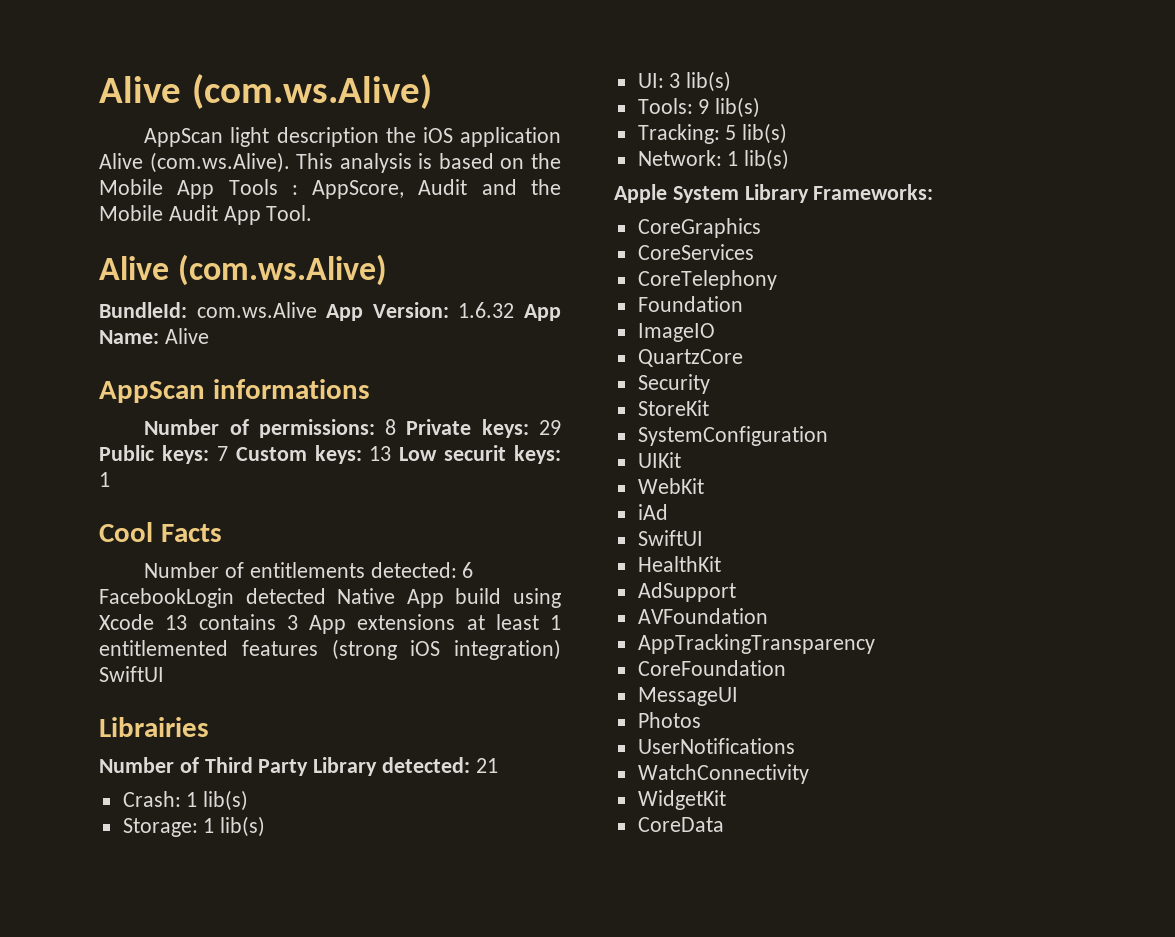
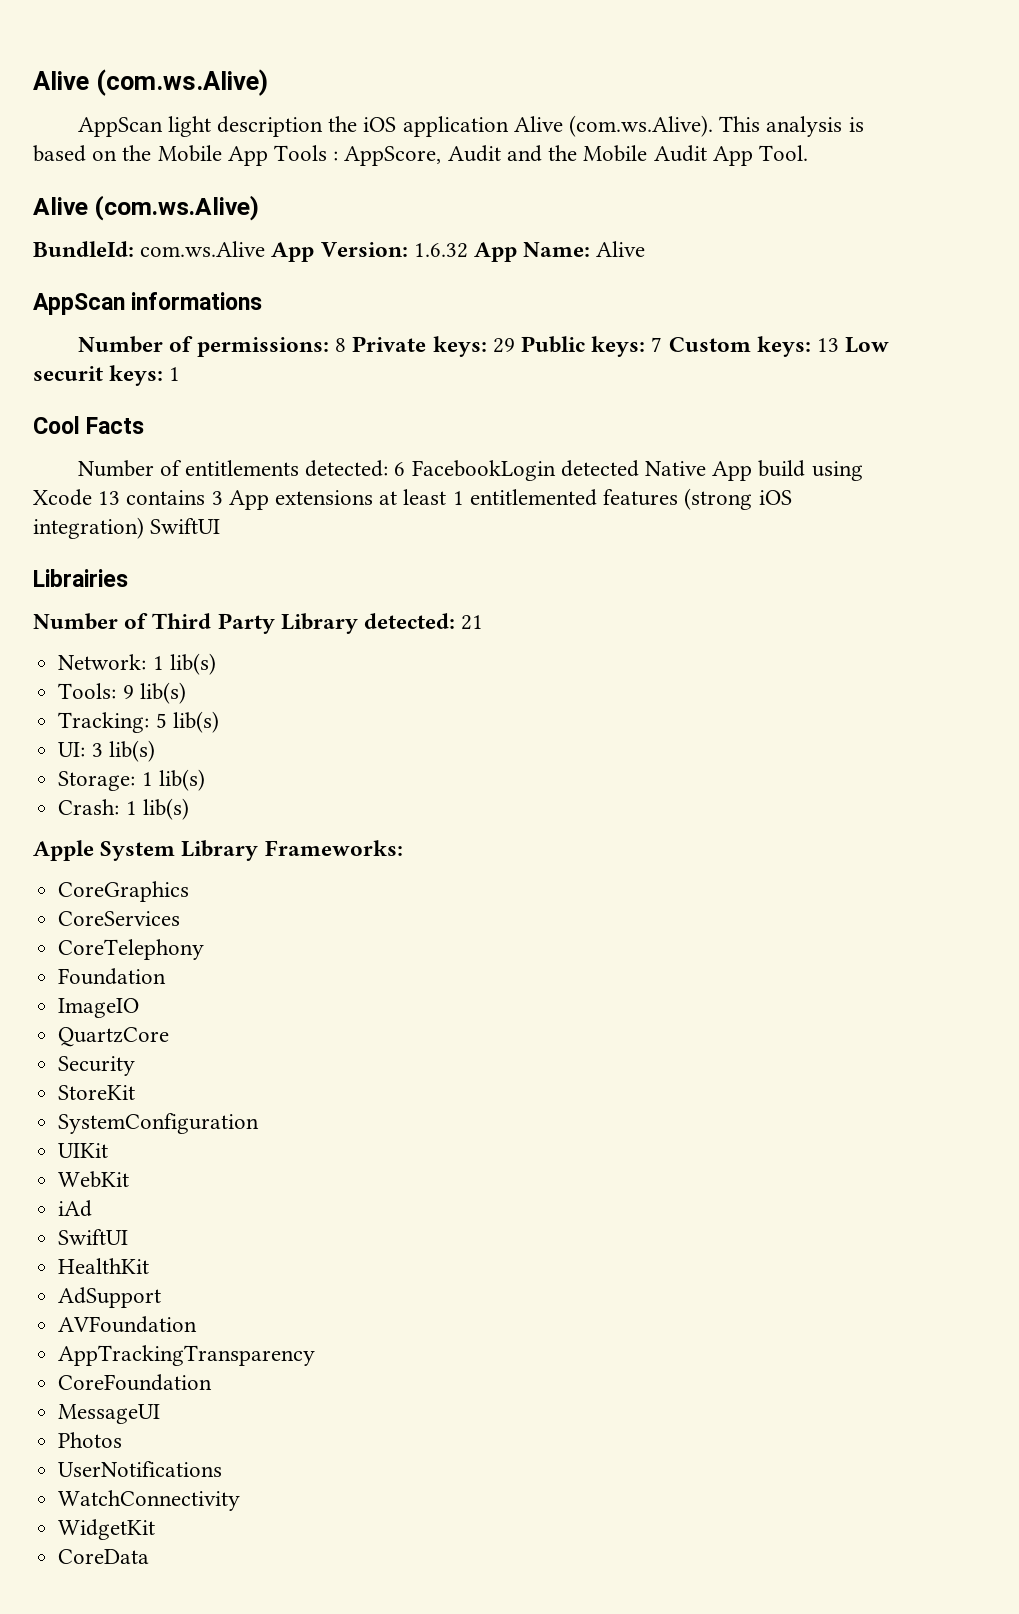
- Crash: 1 lib(s)
- Storage: 1 lib(s)
- UI: 3 lib(s)
+ Network: 1 lib(s)
- Network: 1 lib(s)
+ UI: 3 lib(s)
+ Storage: 1 lib(s)
+ Crash: 1 lib(s)

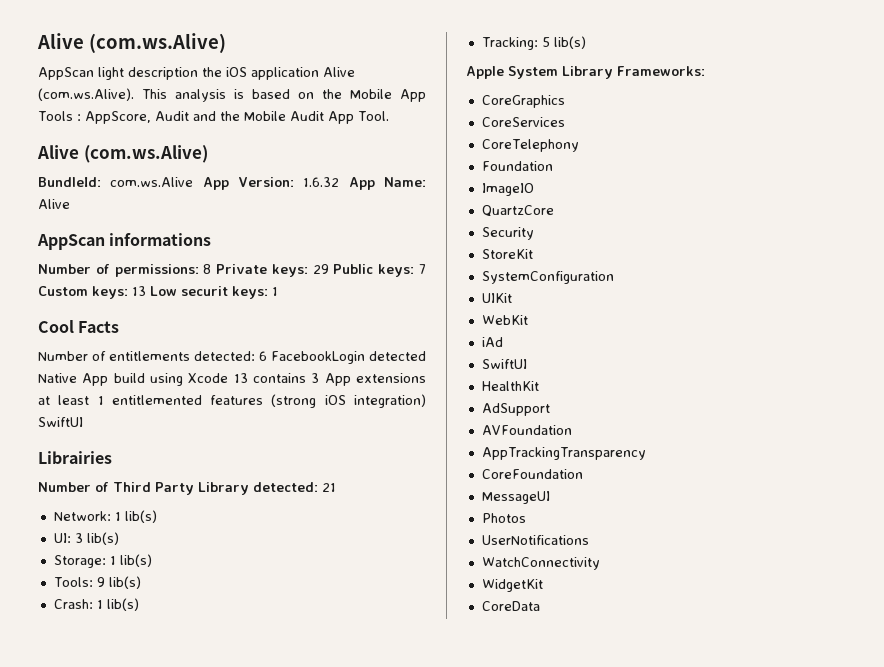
- Tools: 9 lib(s)
- Tracking: 5 lib(s)
+ Tools: 9 lib(s)
+ Tracking: 5 lib(s)

